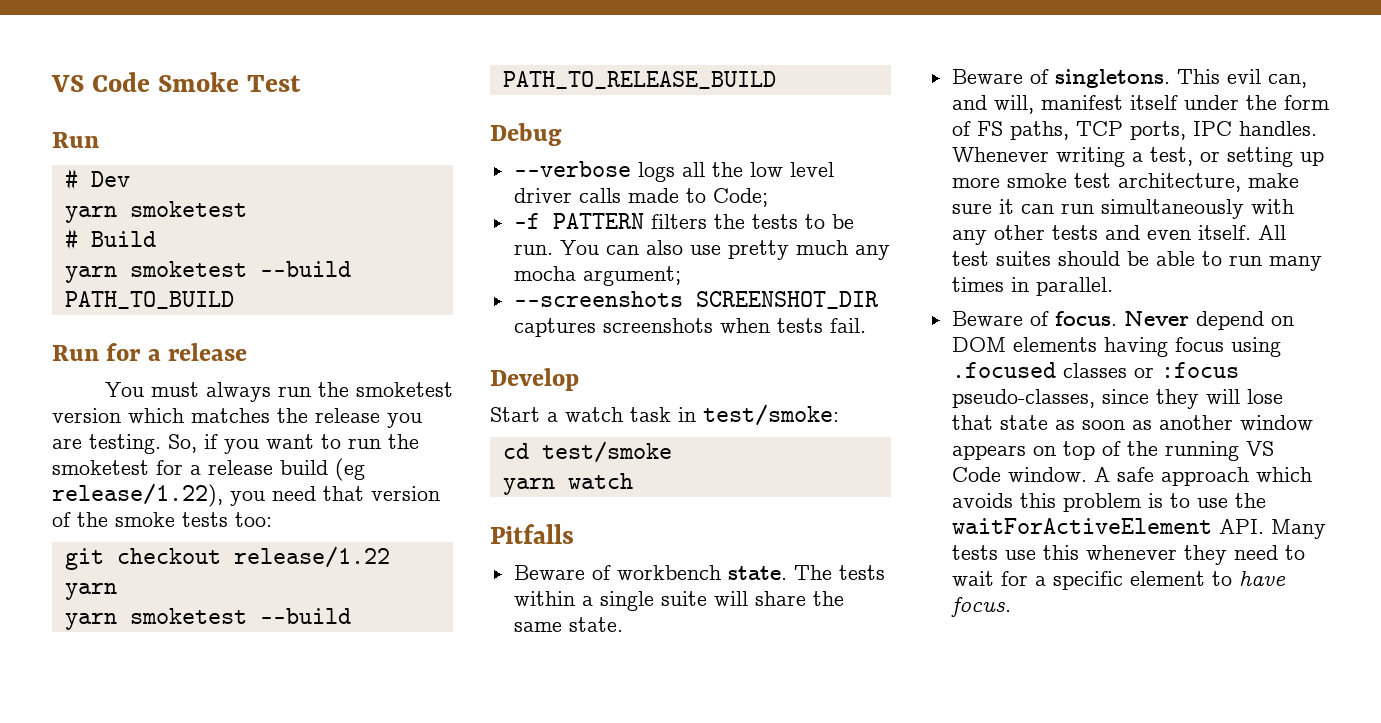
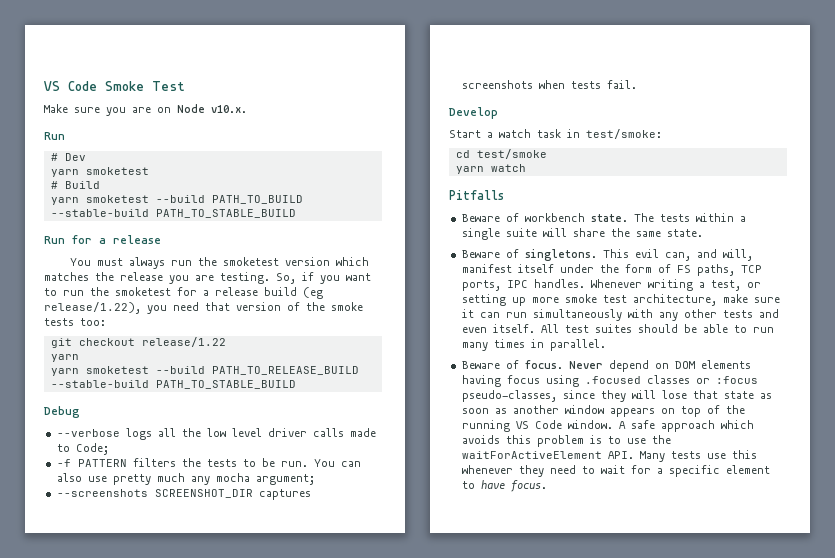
+ Make sure you are on Node v10.x.
- yarn smoketest --build PATH_TO_BUILD
+ yarn smoketest --build PATH_TO_BUILD --stable-build PATH_TO_STABLE_BUILD
- yarn smoketest --build PATH_TO_RELEASE_BUILD
+ yarn smoketest --build PATH_TO_RELEASE_BUILD --stable-build PATH_TO_STABLE_BUILD

